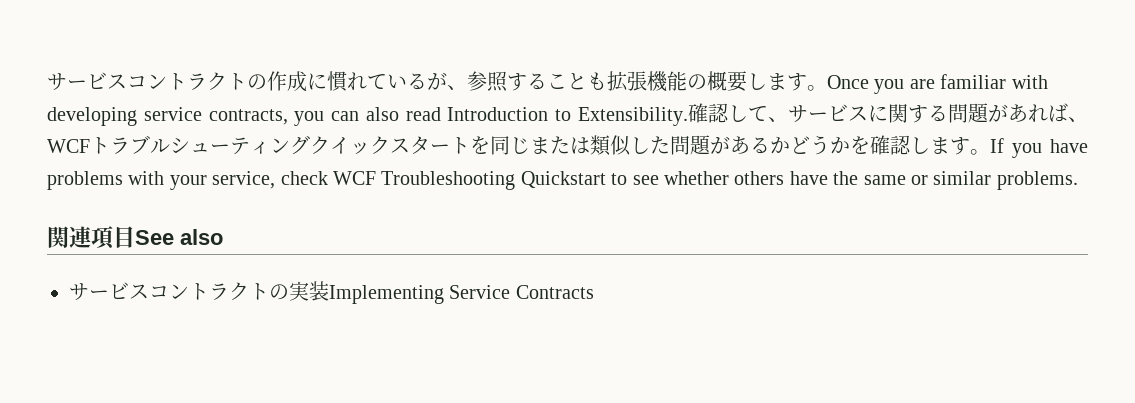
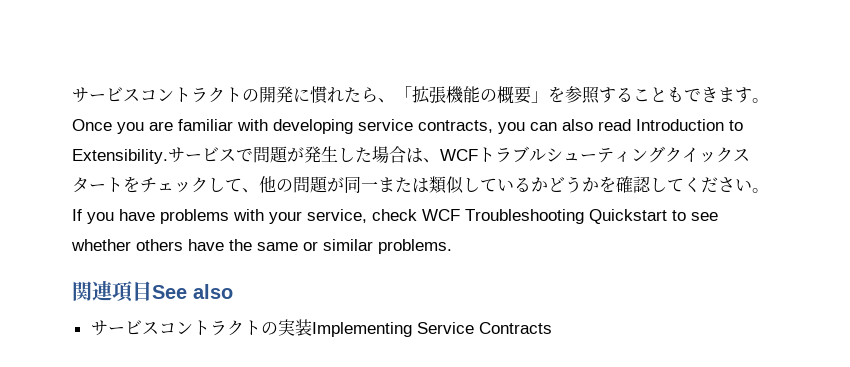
- サービスコントラクトの作成に慣れているが、参照することも拡張機能の概要します。
+ サービスコントラクトの開発に慣れたら、「拡張機能の概要」を参照することもできます。
- 確認して、サービスに関する問題があれば、WCFトラブルシューティングクイックスタートを同じまたは類似した問題があるかどうかを確認します。
+ サービスで問題が発生した場合は、WCFトラブルシューティングクイックスタートをチェックして、他の問題が同一または類似しているかどうかを確認してください。

